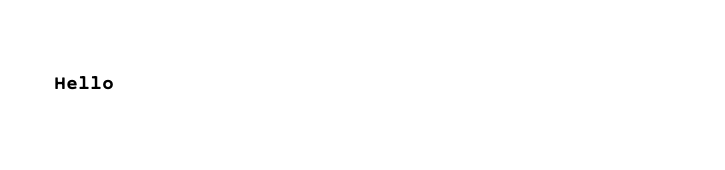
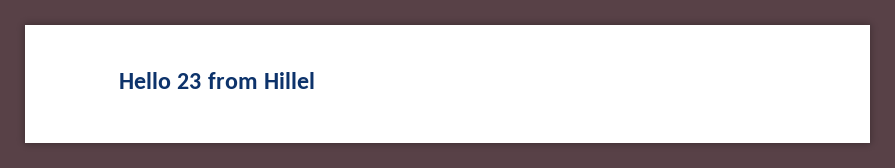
- Hello
+ Hello 23 from Hillel

